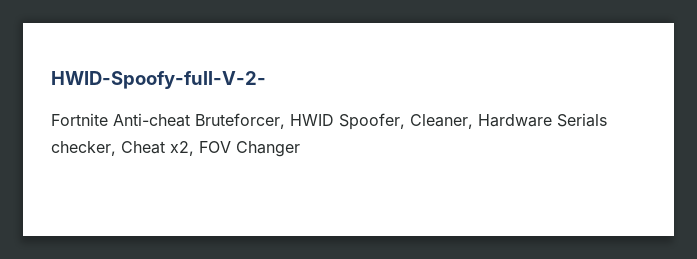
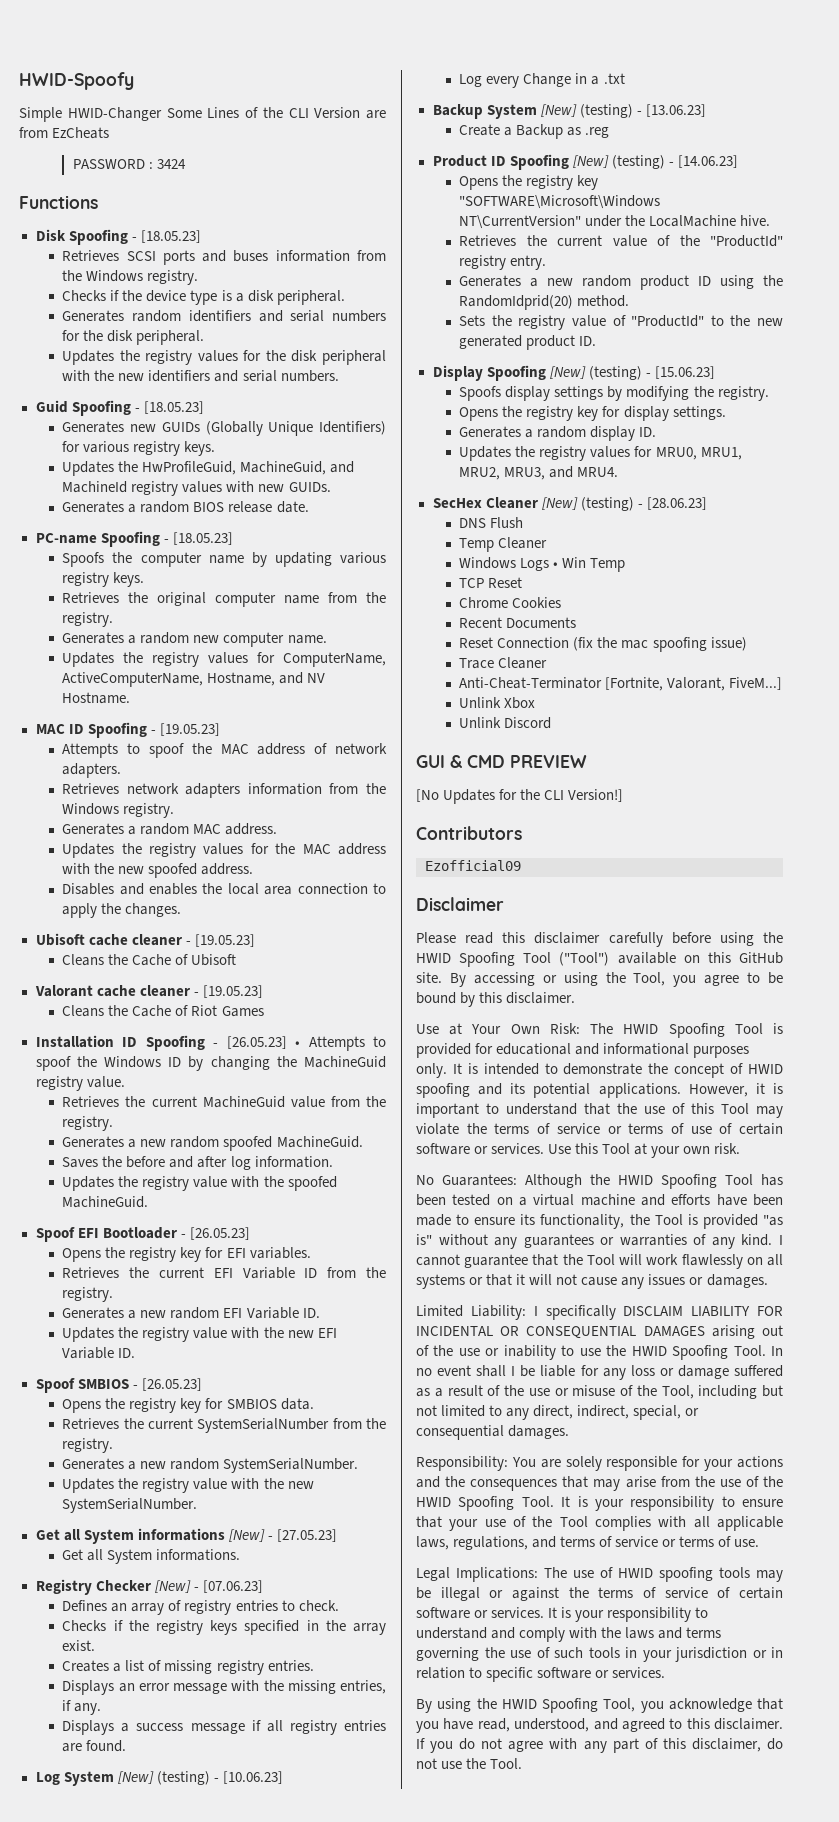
- HWID-Spoofy-full-V-2-
- Fortnite Anti-cheat Bruteforcer, HWID Spoofer, Cleaner, Hardware Serials checker, Cheat x2, FOV Changer
+ HWID-Spoofy
+ Simple HWID-Changer Some Lines of the CLI Version are from EzCheats
+ PASSWORD : 3424
+ Functions
+ Disk Spoofing - [18.05.23]
+ Retrieves SCSI ports and buses information from the Windows registry.
+ Checks if the device type is a disk peripheral.
+ Generates random identifiers and serial numbers for the disk peripheral.
+ Updates the registry values for the disk peripheral with the new identifiers and serial numbers.
+ Guid Spoofing - [18.05.23]
+ Generates new GUIDs (Globally Unique Identifiers) for various registry keys.
+ Updates the HwProfileGuid, MachineGuid, and MachineId registry values with new GUIDs.
+ Generates a random BIOS release date.
+ PC-name Spoofing - [18.05.23]
+ Spoofs the computer name by updating various registry keys.
+ Retrieves the original computer name from the registry.
+ Generates a random new computer name.
+ Updates the registry values for ComputerName, ActiveComputerName, Hostname, and NV Hostname.
+ MAC ID Spoofing - [19.05.23]
+ Attempts to spoof the MAC address of network adapters.
+ Retrieves network adapters information from the Windows registry.
+ Generates a random MAC address.
+ Updates the registry values for the MAC address with the new spoofed address.
+ Disables and enables the local area connection to apply the changes.
+ Ubisoft cache cleaner - [19.05.23]
+ Cleans the Cache of Ubisoft
+ Valorant cache cleaner - [19.05.23]
+ Cleans the Cache of Riot Games
+ Installation ID Spoofing - [26.05.23] • Attempts to spoof the Windows ID by changing the MachineGuid registry value.
+ Retrieves the current MachineGuid value from the registry.
+ Generates a new random spoofed MachineGuid.
+ Saves the before and after log information.
+ Updates the registry value with the spoofed MachineGuid.
+ Spoof EFI Bootloader - [26.05.23]
+ Opens the registry key for EFI variables.
+ Retrieves the current EFI Variable ID from the registry.
+ Generates a new random EFI Variable ID.
+ Updates the registry value with the new EFI Variable ID.
+ Spoof SMBIOS - [26.05.23]
+ Opens the registry key for SMBIOS data.
+ Retrieves the current SystemSerialNumber from the registry.
+ Generates a new random SystemSerialNumber.
+ Updates the registry value with the new SystemSerialNumber.
+ Get all System informations [New] - [27.05.23]
+ Get all System informations.
+ Registry Checker [New] - [07.06.23]
+ Defines an array of registry entries to check.
+ Checks if the registry keys specified in the array exist.
+ Creates a list of missing registry entries.
+ Displays an error message with the missing entries, if any.
+ Displays a success message if all registry entries are found.
+ Log System [New] (testing) - [10.06.23]
+ Log every Change in a .txt
+ Backup System [New] (testing) - [13.06.23]
+ Create a Backup as .reg
+ Product ID Spoofing [New] (testing) - [14.06.23]
+ Opens the registry key "SOFTWARE\Microsoft\Windows NT\CurrentVersion" under the LocalMachine hive.
+ Retrieves the current value of the "ProductId" registry entry.
+ Generates a new random product ID using the RandomIdprid(20) method.
+ Sets the registry value of "ProductId" to the new generated product ID.
+ Display Spoofing [New] (testing) - [15.06.23]
+ Spoofs display settings by modifying the registry.
+ Opens the registry key for display settings.
+ Generates a random display ID.
+ Updates the registry values for MRU0, MRU1, MRU2, MRU3, and MRU4.
+ SecHex Cleaner [New] (testing) - [28.06.23]
+ DNS Flush
+ Temp Cleaner
+ Windows Logs • Win Temp
+ TCP Reset
+ Chrome Cookies
+ Recent Documents
+ Reset Connection (fix the mac spoofing issue)
+ Trace Cleaner
+ Anti-Cheat-Terminator [Fortnite, Valorant, FiveM...]
+ Unlink Xbox
+ Unlink Discord
+ GUI & CMD PREVIEW
+ [No Updates for the CLI Version!]
+ Contributors
+ Ezofficial09
+ Disclaimer
+ Please read this disclaimer carefully before using the HWID Spoofing Tool ("Tool") available on this GitHub site. By accessing or using the Tool, you agree to be bound by this disclaimer.
+ Use at Your Own Risk: The HWID Spoofing Tool is provided for educational and informational purposes only. It is intended to demonstrate the concept of HWID spoofing and its potential applications. However, it is important to understand that the use of this Tool may violate the terms of service or terms of use of certain software or services. Use this Tool at your own risk.
+ No Guarantees: Although the HWID Spoofing Tool has been tested on a virtual machine and efforts have been made to ensure its functionality, the Tool is provided "as is" without any guarantees or warranties of any kind. I cannot guarantee that the Tool will work flawlessly on all systems or that it will not cause any issues or damages.
+ Limited Liability: I specifically DISCLAIM LIABILITY FOR INCIDENTAL OR CONSEQUENTIAL DAMAGES arising out of the use or inability to use the HWID Spoofing Tool. In no event shall I be liable for any loss or damage suffered as a result of the use or misuse of the Tool, including but not limited to any direct, indirect, special, or consequential damages.
+ Responsibility: You are solely responsible for your actions and the consequences that may arise from the use of the HWID Spoofing Tool. It is your responsibility to ensure that your use of the Tool complies with all applicable laws, regulations, and terms of service or terms of use.
+ Legal Implications: The use of HWID spoofing tools may be illegal or against the terms of service of certain software or services. It is your responsibility to understand and comply with the laws and terms governing the use of such tools in your jurisdiction or in relation to specific software or services.
+ By using the HWID Spoofing Tool, you acknowledge that you have read, understood, and agreed to this disclaimer. If you do not agree with any part of this disclaimer, do not use the Tool.

